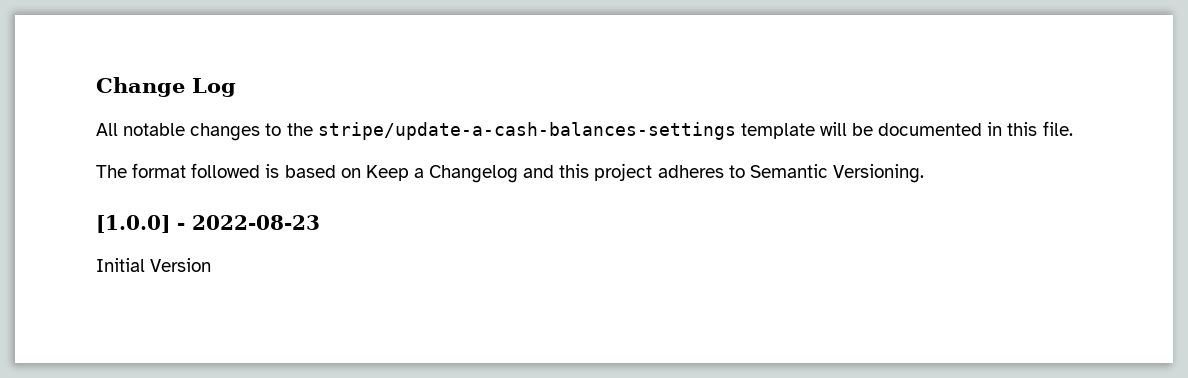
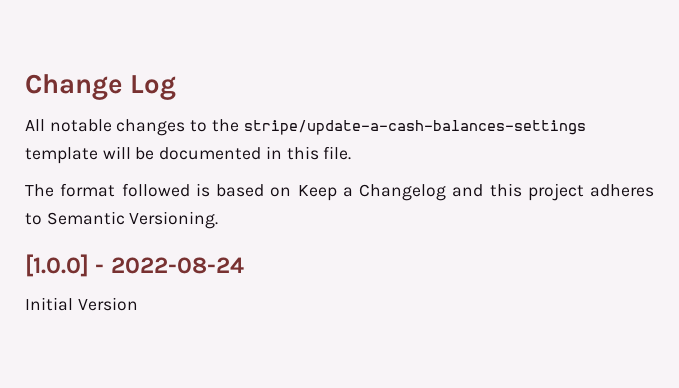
- [1.0.0] - 2022-08-23
+ [1.0.0] - 2022-08-24

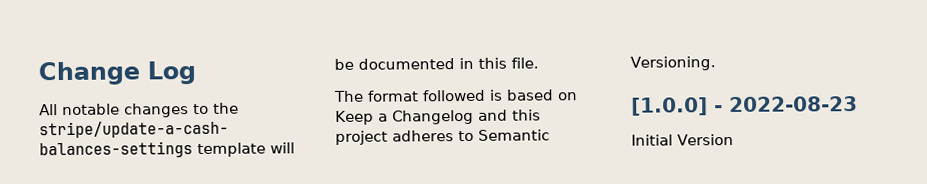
- [1.0.0] - 2022-08-24
+ [1.0.0] - 2022-08-23

